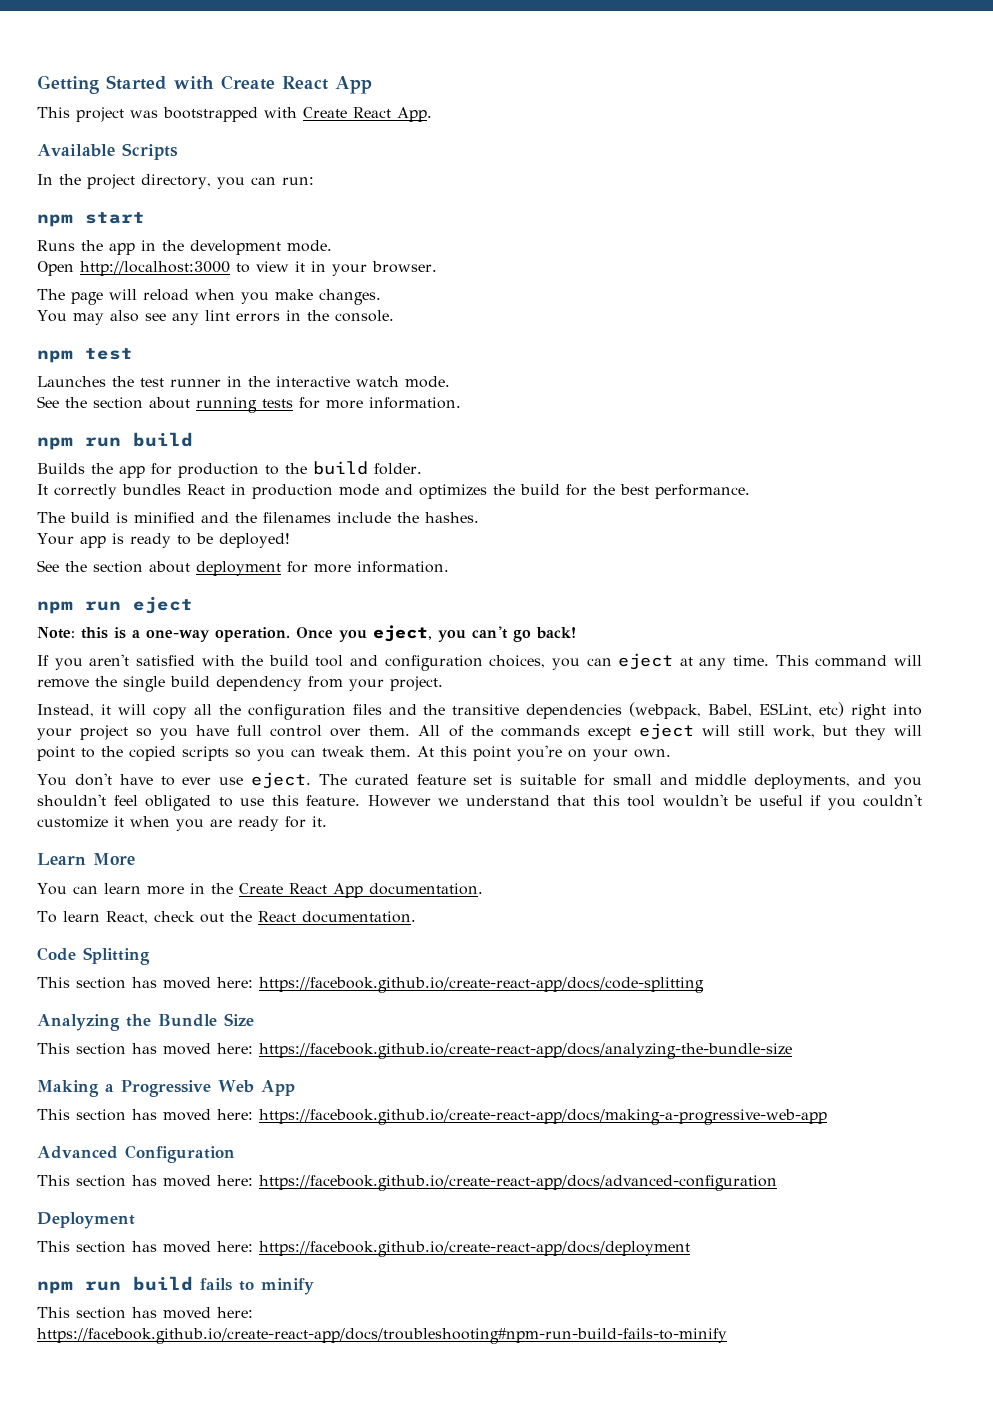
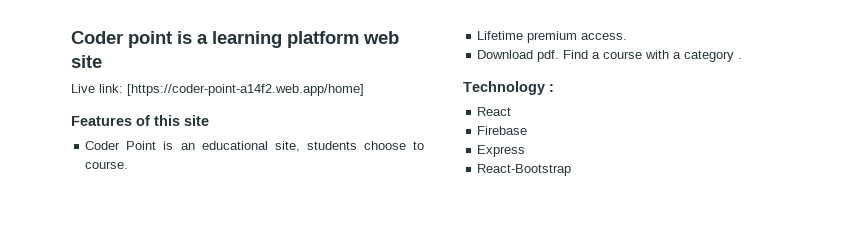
- Getting Started with Create React App
- This project was bootstrapped with Create React App.
- Available Scripts
- In the project directory, you can run:
- npm start
- Runs the app in the development mode.
- Open http://localhost:3000 to view it in your browser.
- The page will reload when you make changes.
- You may also see any lint errors in the console.
- npm test
- Launches the test runner in the interactive watch mode.
- See the section about running tests for more information.
- npm run build
- Builds the app for production to the build folder.
- It correctly bundles React in production mode and optimizes the build for the best performance.
- The build is minified and the filenames include the hashes.
- Your app is ready to be deployed!
- See the section about deployment for more information.
- npm run eject
- Note: this is a one-way operation. Once you eject, you can't go back!
- If you aren't satisfied with the build tool and configuration choices, you can eject at any time. This command will remove the single build dependency from your project.
- Instead, it will copy all the configuration files and the transitive dependencies (webpack, Babel, ESLint, etc) right into your project so you have full control over them. All of the commands except eject will still work, but they will point to the copied scripts so you can tweak them. At this point you're on your own.
- You don't have to ever use eject. The curated feature set is suitable for small and middle deployments, and you shouldn't feel obligated to use this feature. However we understand that this tool wouldn't be useful if you couldn't customize it when you are ready for it.
- Learn More
- You can learn more in the Create React App documentation.
- To learn React, check out the React documentation.
- Code Splitting
- This section has moved here: https://facebook.github.io/create-react-app/docs/code-splitting
- Analyzing the Bundle Size
- This section has moved here: https://facebook.github.io/create-react-app/docs/analyzing-the-bundle-size
- Making a Progressive Web App
- This section has moved here: https://facebook.github.io/create-react-app/docs/making-a-progressive-web-app
- Advanced Configuration
- This section has moved here: https://facebook.github.io/create-react-app/docs/advanced-configuration
- Deployment
- This section has moved here: https://facebook.github.io/create-react-app/docs/deployment
- npm run build fails to minify
- This section has moved here: https://facebook.github.io/create-react-app/docs/troubleshooting#npm-run-build-fails-to-minify
+ Coder point is a learning platform web site
+ Live link: [https://coder-point-a14f2.web.app/home]
+ Features of this site
+ Coder Point is an educational site, students choose to course.
+ Lifetime premium access.
+ Download pdf. Find a course with a category .
+ Technology :
+ React
+ Firebase
+ Express
+ React-Bootstrap

